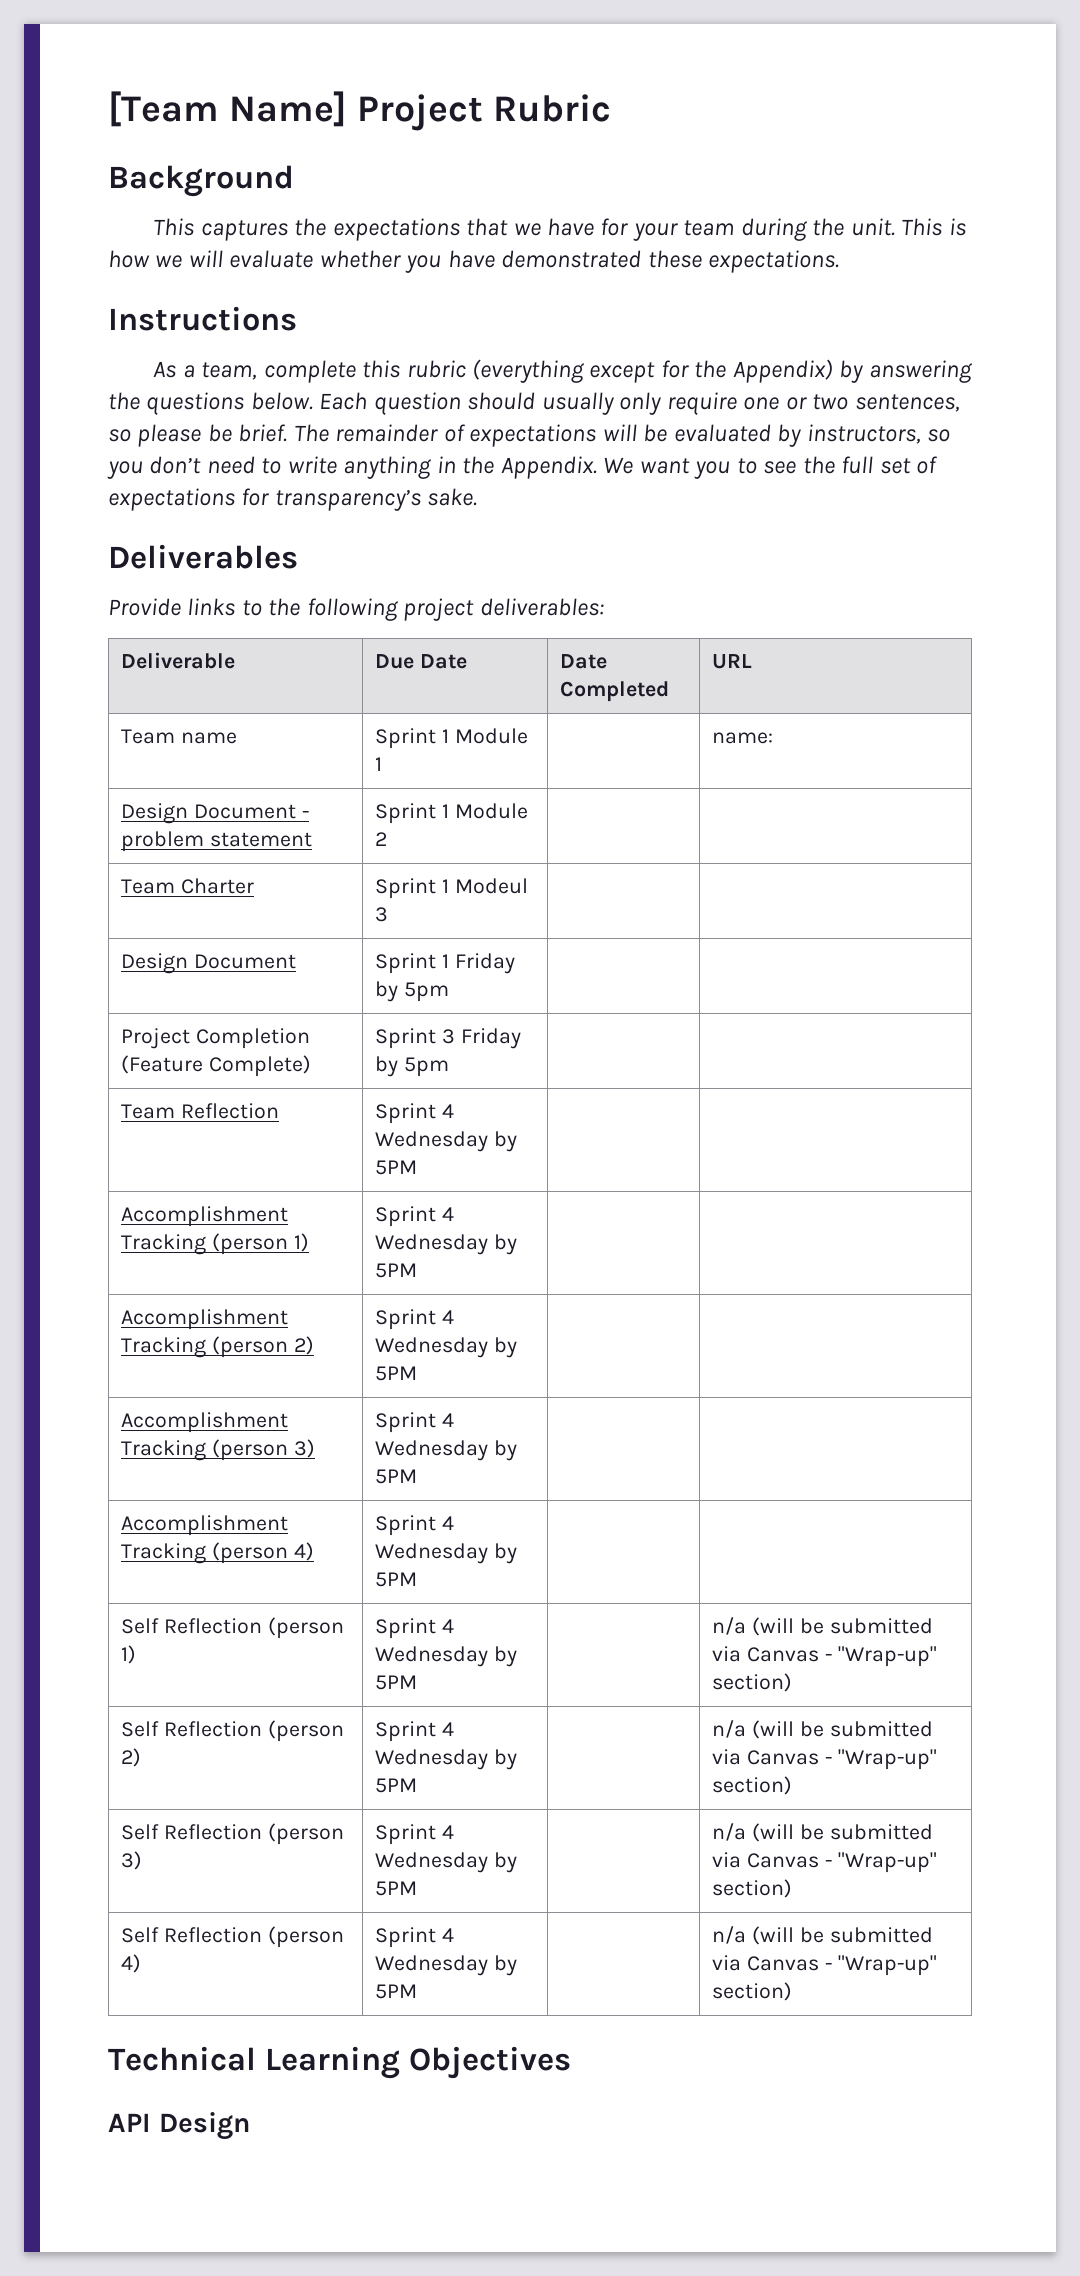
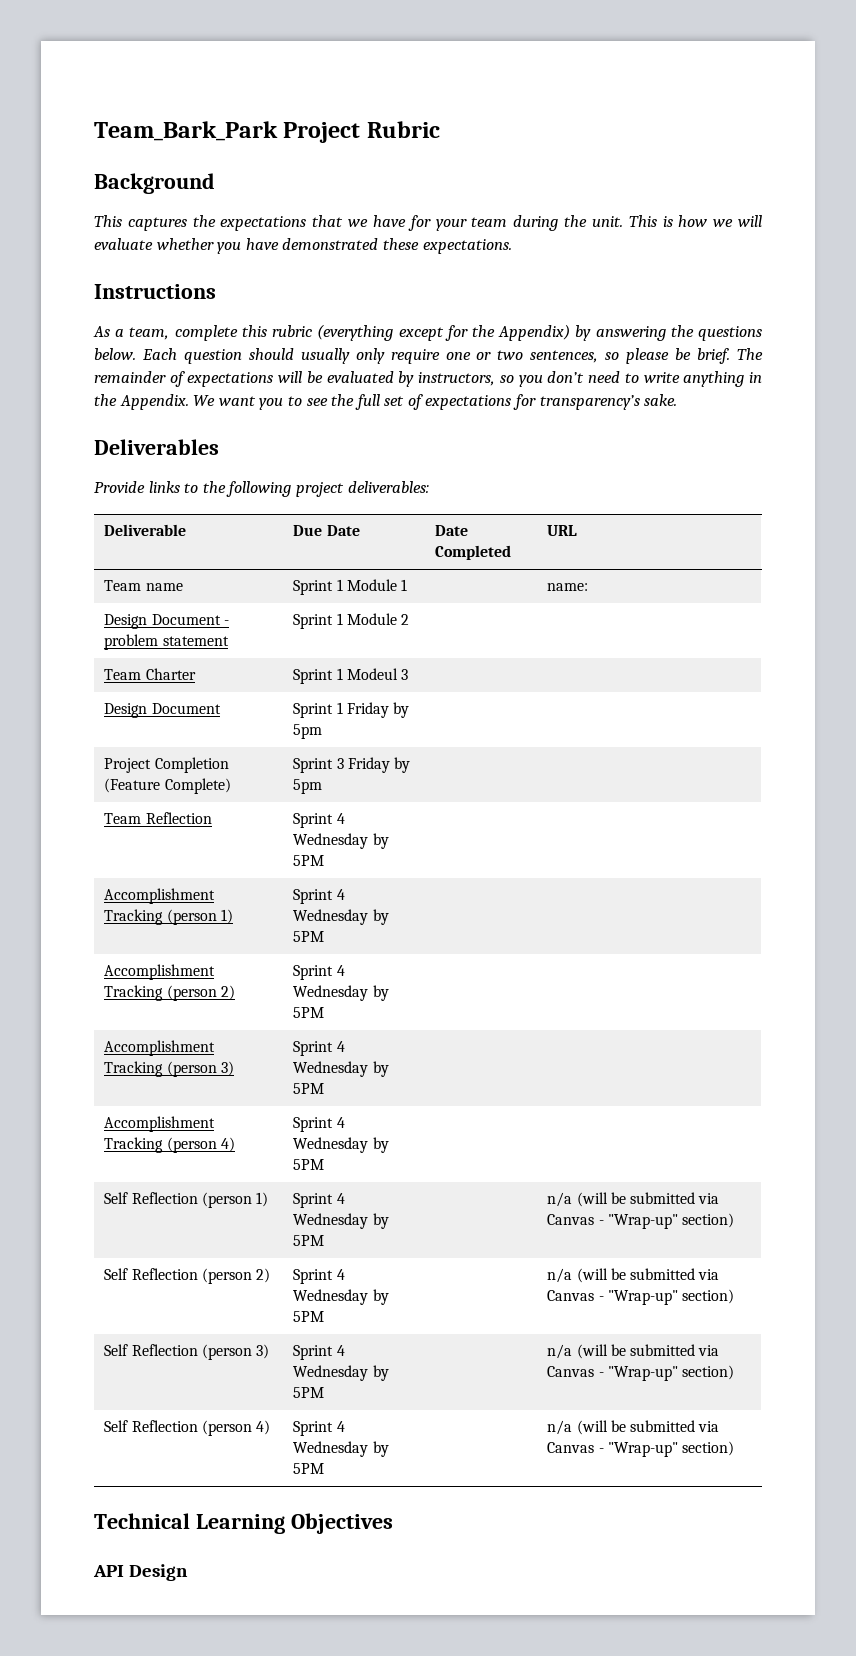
- [Team Name] Project Rubric
+ Team_Bark_Park Project Rubric

